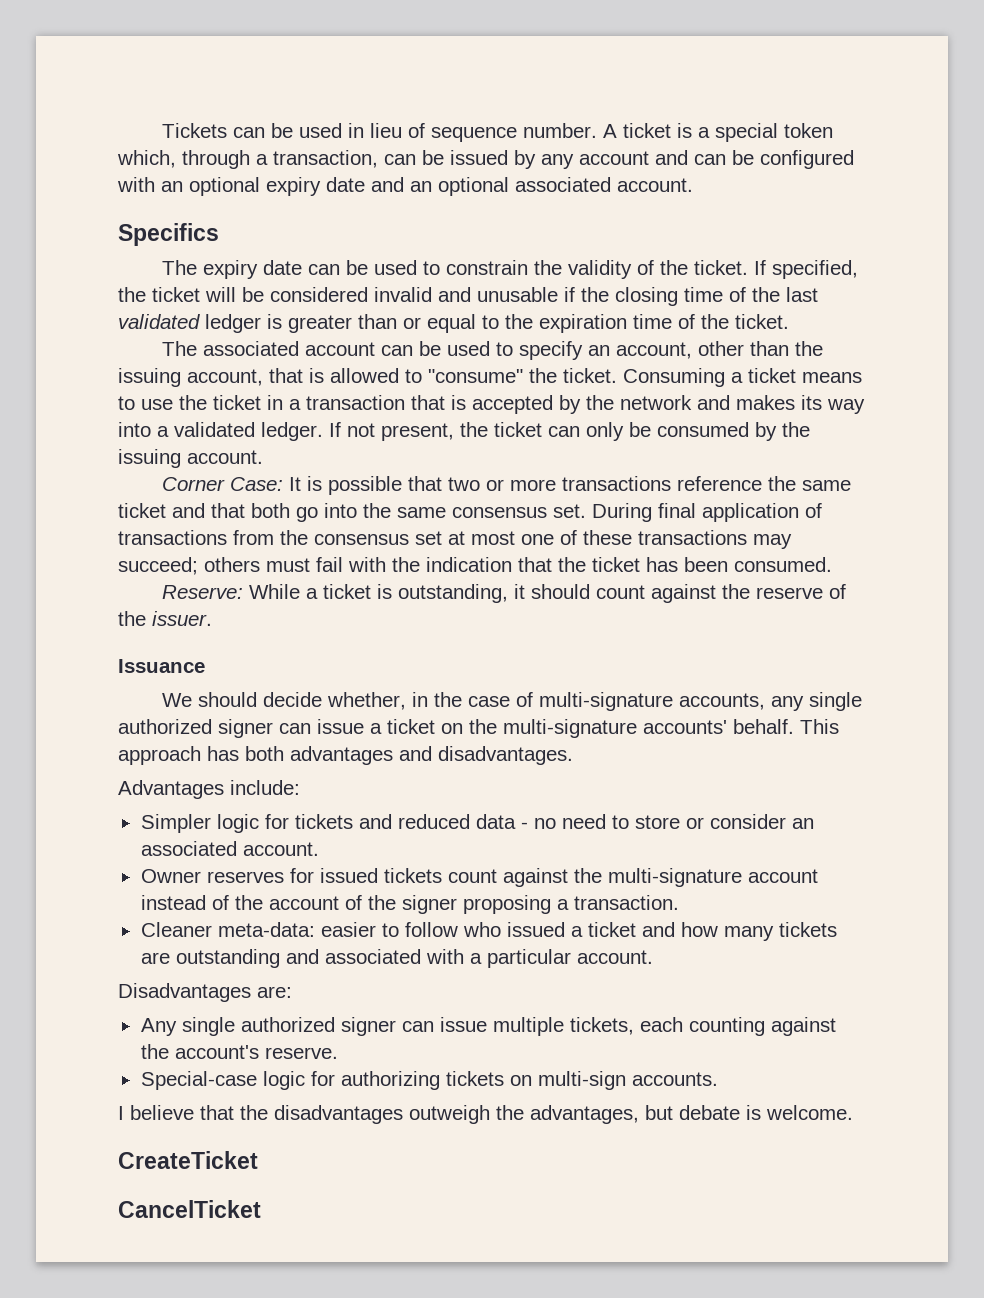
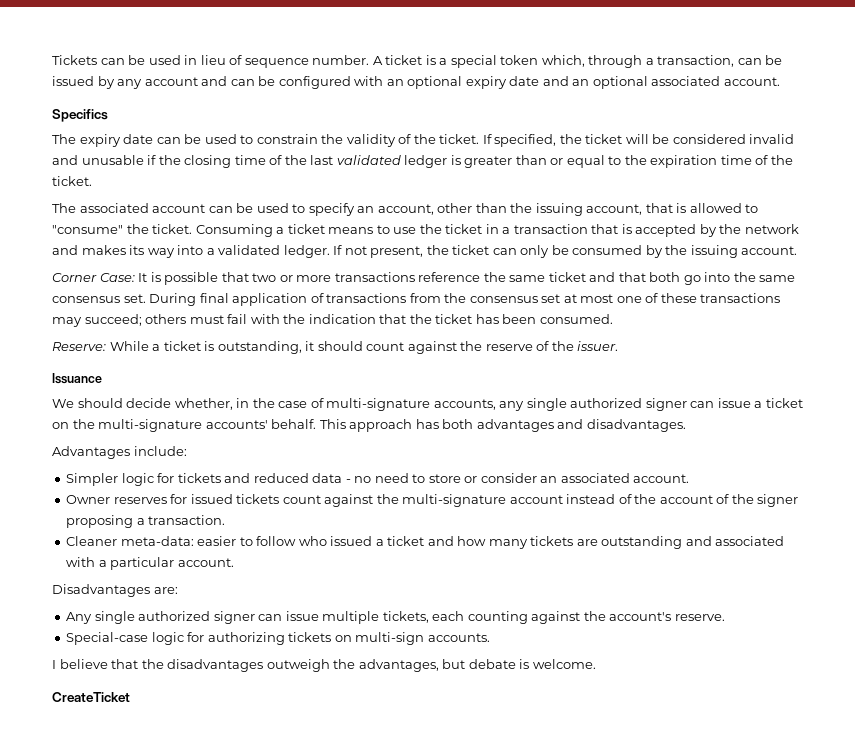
- CancelTicket

